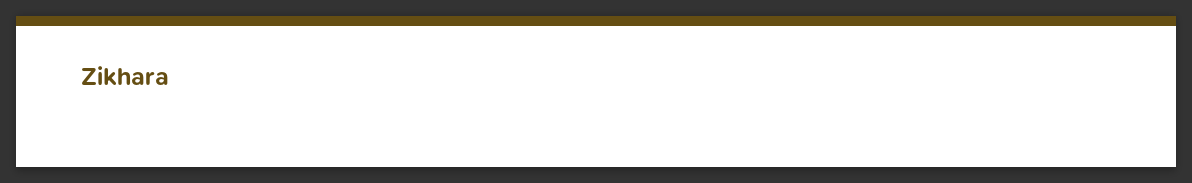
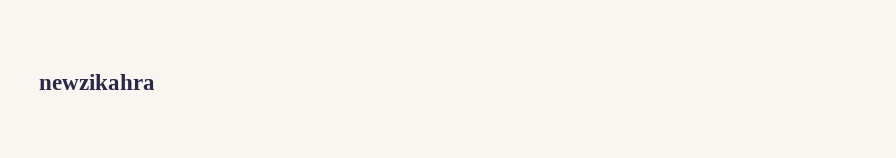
- Zikhara
+ newzikahra

